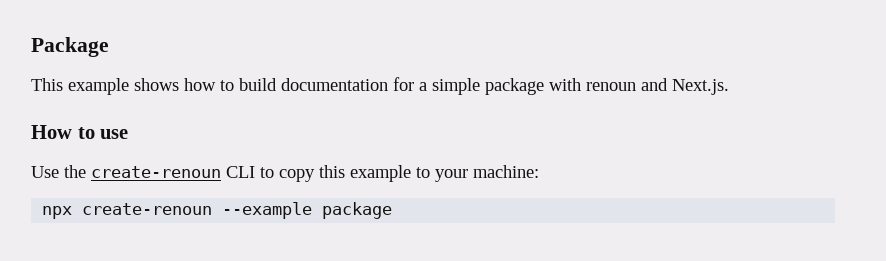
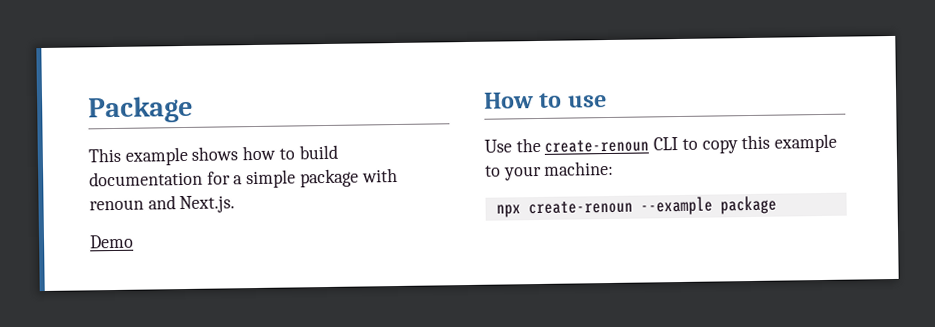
+ Demo

